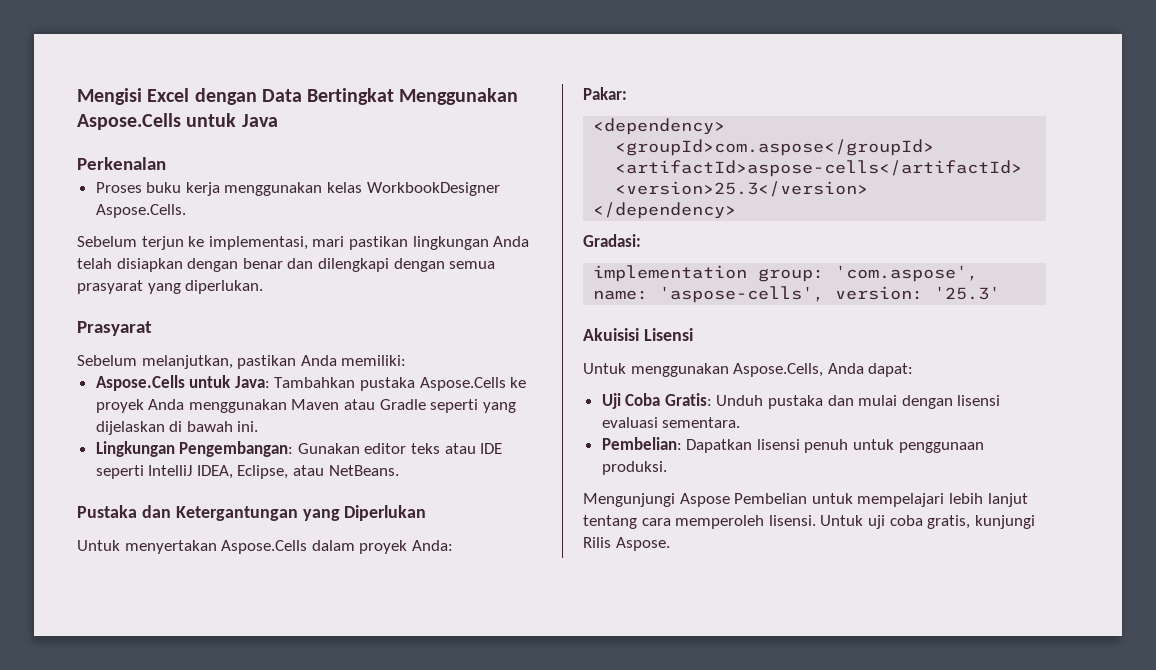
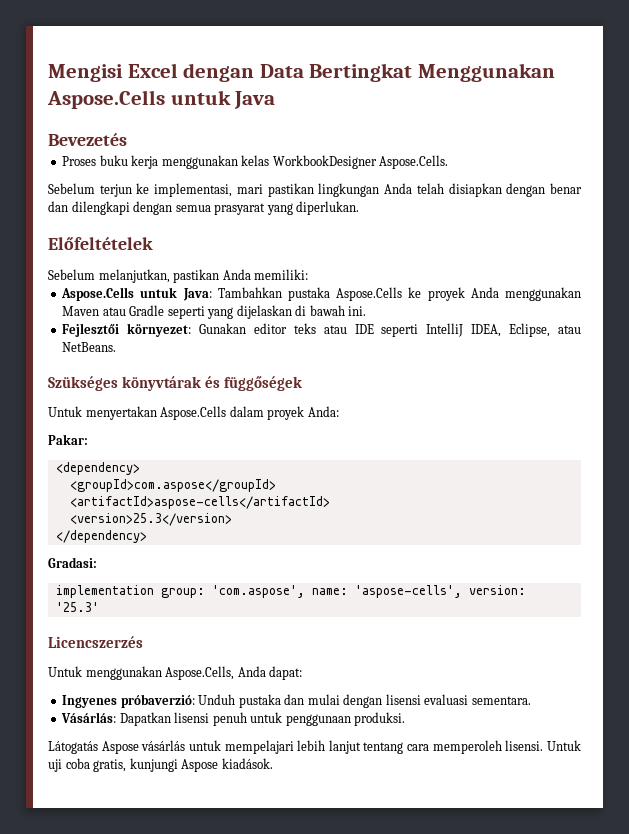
- Perkenalan
+ Bevezetés
- Prasyarat
+ Előfeltételek
- Lingkungan Pengembangan: Gunakan editor teks atau IDE seperti IntelliJ IDEA, Eclipse, atau NetBeans.
+ Fejlesztői környezet: Gunakan editor teks atau IDE seperti IntelliJ IDEA, Eclipse, atau NetBeans.
- Pustaka dan Ketergantungan yang Diperlukan
+ Szükséges könyvtárak és függőségek
- Akuisisi Lisensi
+ Licencszerzés
- Uji Coba Gratis: Unduh pustaka dan mulai dengan lisensi evaluasi sementara.
+ Ingyenes próbaverzió: Unduh pustaka dan mulai dengan lisensi evaluasi sementara.
- Pembelian: Dapatkan lisensi penuh untuk penggunaan produksi.
+ Vásárlás: Dapatkan lisensi penuh untuk penggunaan produksi.
- Mengunjungi Aspose Pembelian untuk mempelajari lebih lanjut tentang cara memperoleh lisensi.
+ Látogatás Aspose vásárlás untuk mempelajari lebih lanjut tentang cara memperoleh lisensi.
- Untuk uji coba gratis, kunjungi Rilis Aspose.
+ Untuk uji coba gratis, kunjungi Aspose kiadások.

